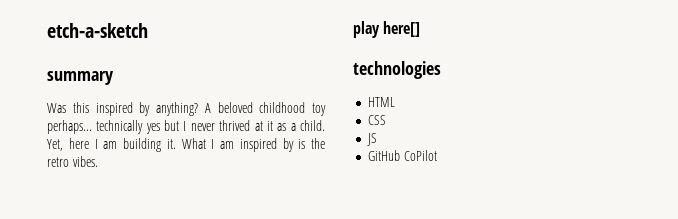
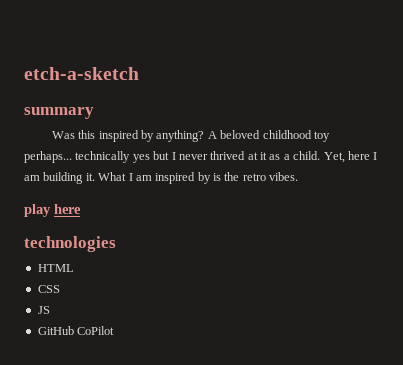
- play here[]
+ play here

